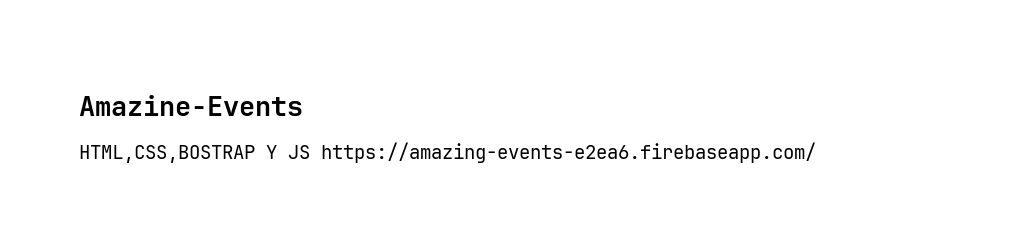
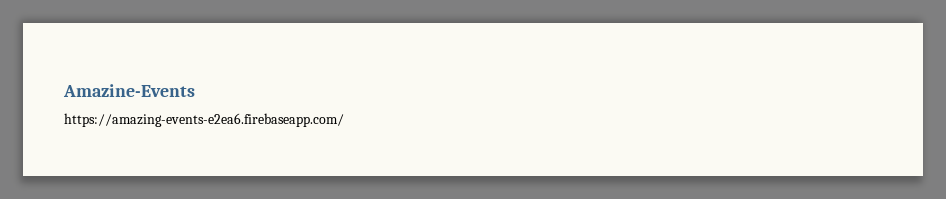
- HTML,CSS,BOSTRAP Y JS https://amazing-events-e2ea6.firebaseapp.com/
+ https://amazing-events-e2ea6.firebaseapp.com/

